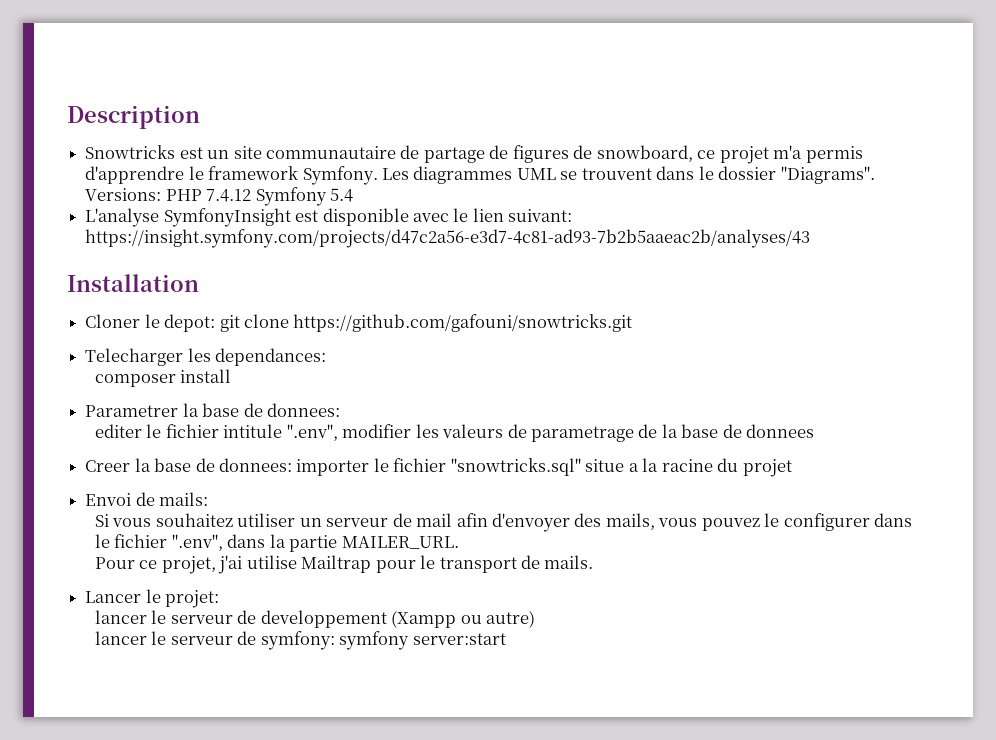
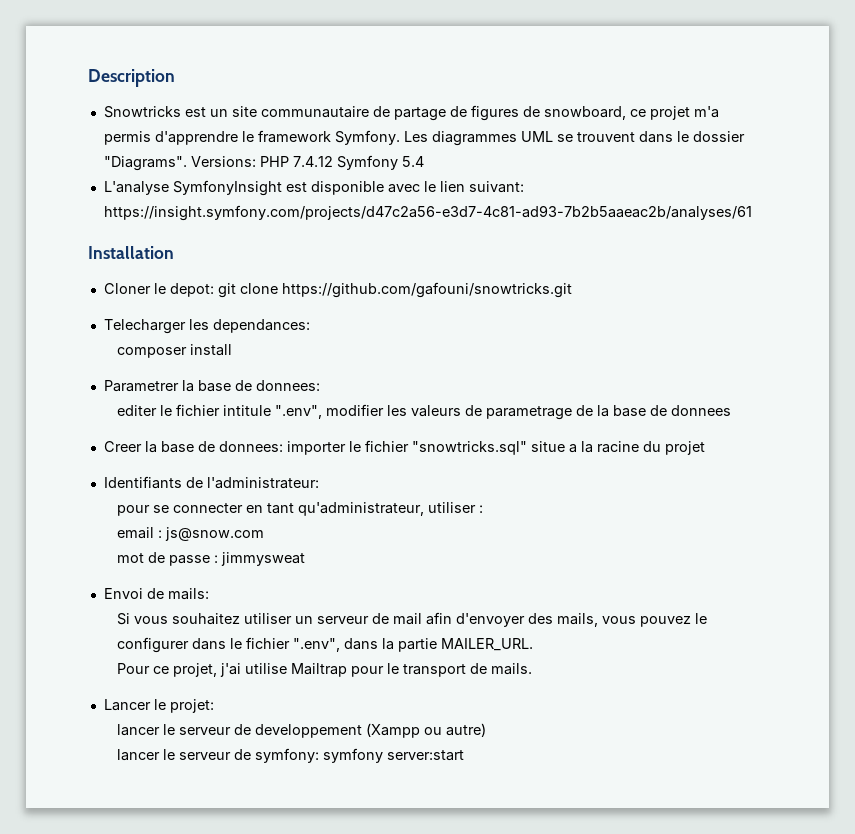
- L'analyse SymfonyInsight est disponible avec le lien suivant: https://insight.symfony.com/projects/d47c2a56-e3d7-4c81-ad93-7b2b5aaeac2b/analyses/43
+ L'analyse SymfonyInsight est disponible avec le lien suivant: https://insight.symfony.com/projects/d47c2a56-e3d7-4c81-ad93-7b2b5aaeac2b/analyses/61
+ Identifiants de l'administrateur:
+ pour se connecter en tant qu'administrateur, utiliser :
+ email : js@snow.com
+ mot de passe : jimmysweat

